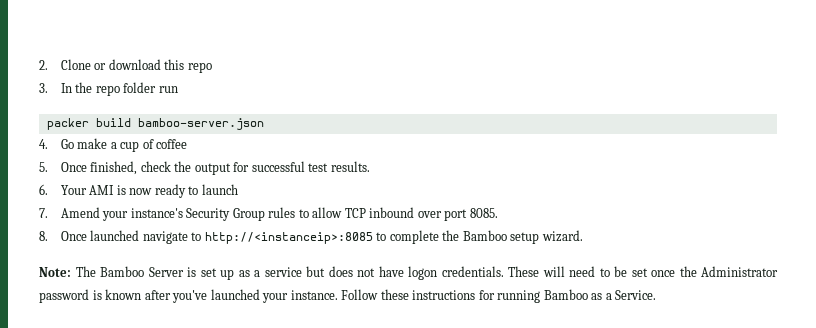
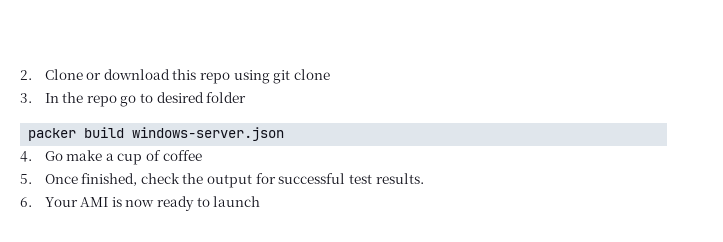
- 2. Clone or download this repo
+ 2. Clone or download this repo using git clone
- 3. In the repo folder run
+ 3. In the repo go to desired folder
- packer build bamboo-server.json
+ packer build windows-server.json
- 7. Amend your instance's Security Group rules to allow TCP inbound over port 8085.
- 8. Once launched navigate to http://<instanceip>:8085 to complete the Bamboo setup wizard.
- Note: The Bamboo Server is set up as a service but does not have logon credentials. These will need to be set once the Administrator password is known after you've launched your instance. Follow these instructions for running Bamboo as a Service.

